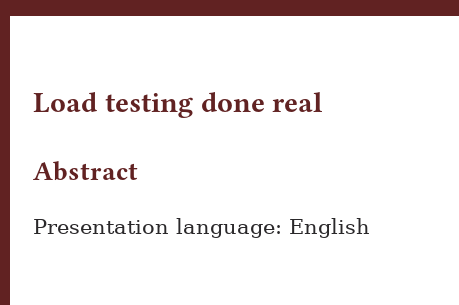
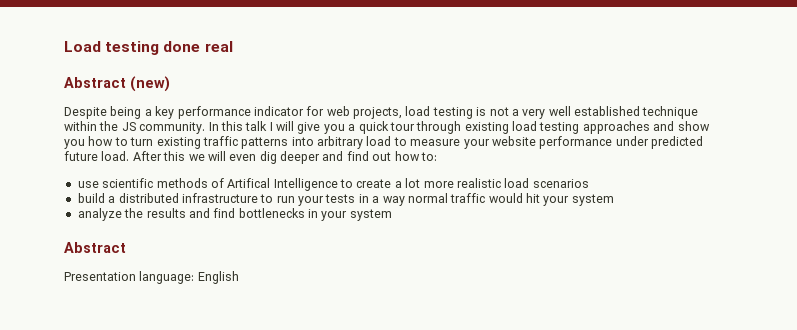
+ Abstract (new)
+ Despite being a key performance indicator for web projects, load testing is not a very well established technique within the JS community. In this talk I will give you a quick tour through existing load testing approaches and show you how to turn existing traffic patterns into arbitrary load to measure your website performance under predicted future load. After this we will even dig deeper and find out how to:
+ use scientific methods of Artifical Intelligence to create a lot more realistic load scenarios
+ build a distributed infrastructure to run your tests in a way normal traffic would hit your system
+ analyze the results and find bottlenecks in your system

